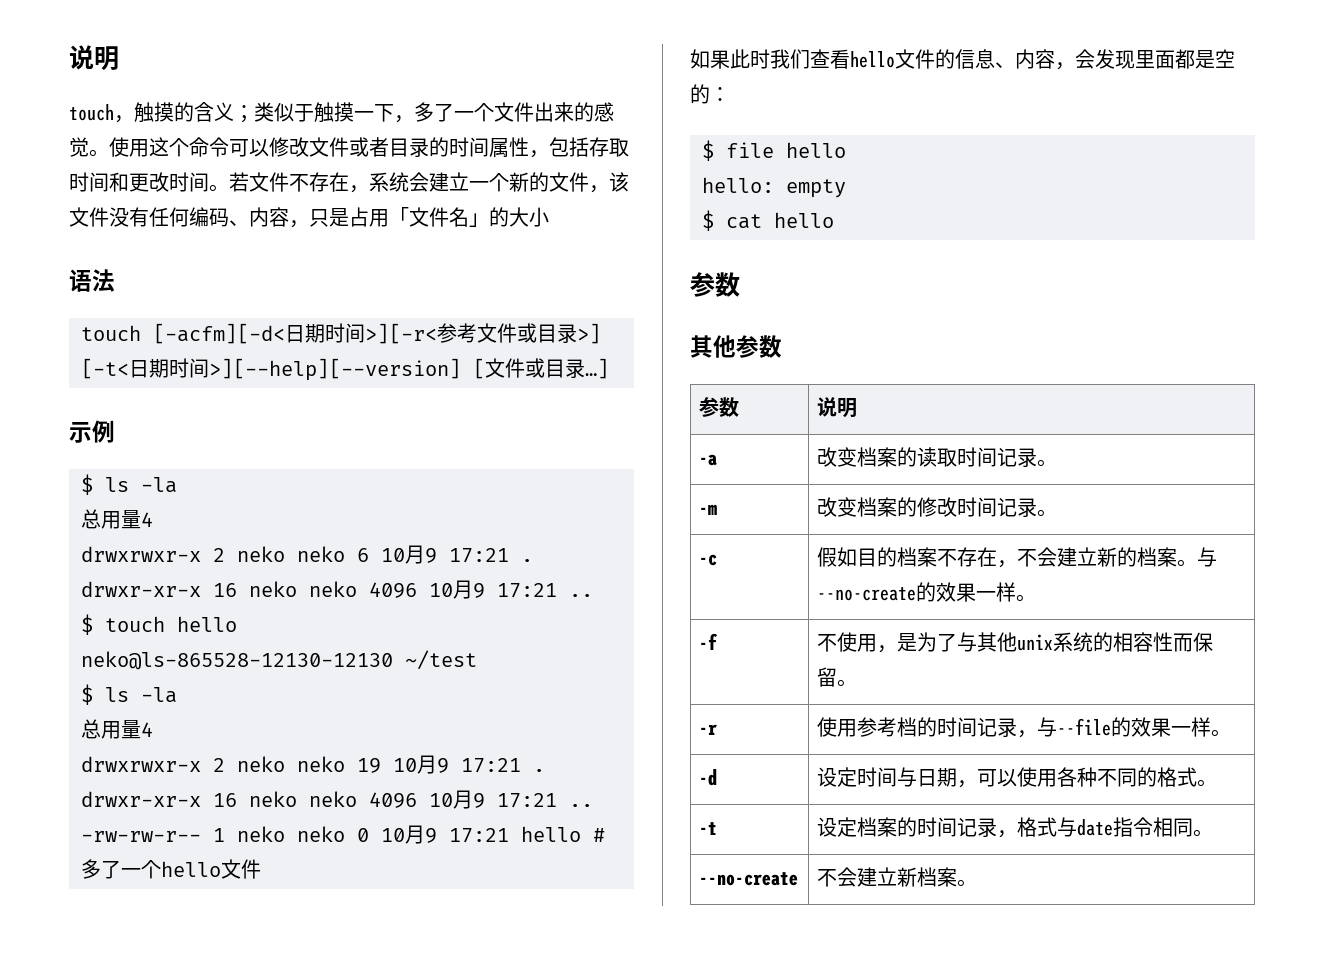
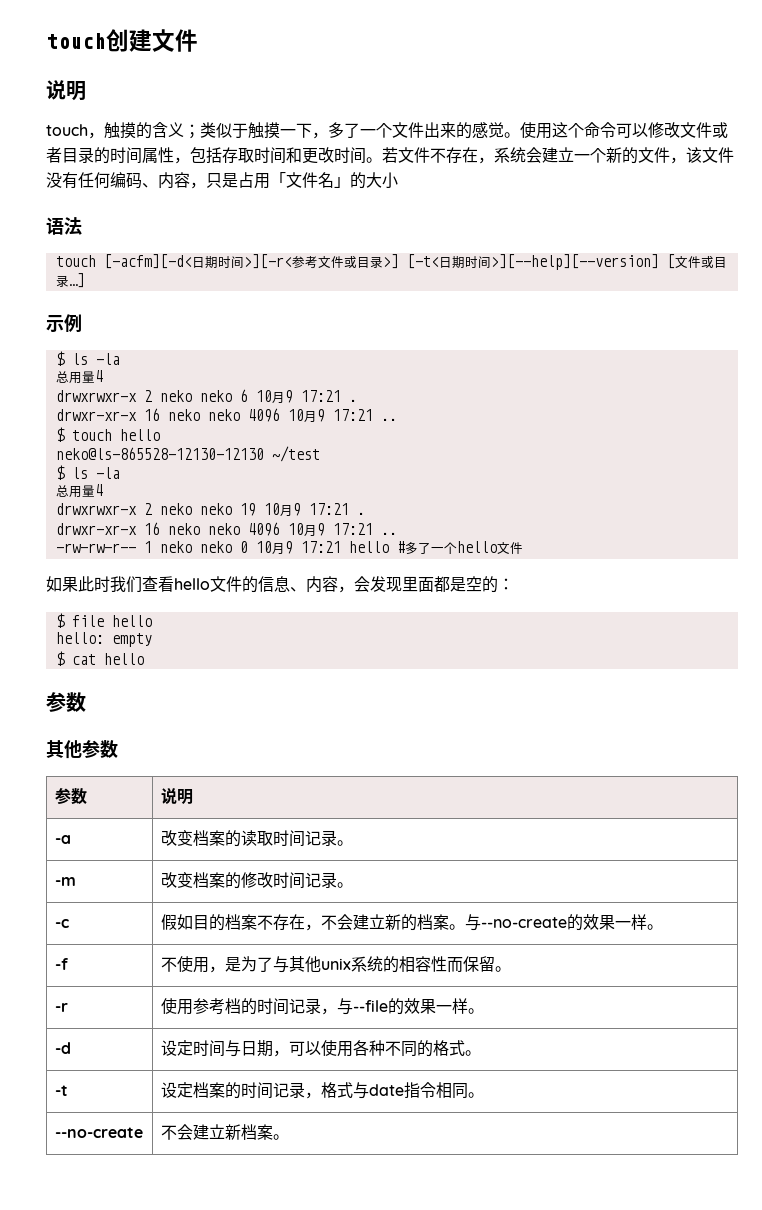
+ touch创建文件

